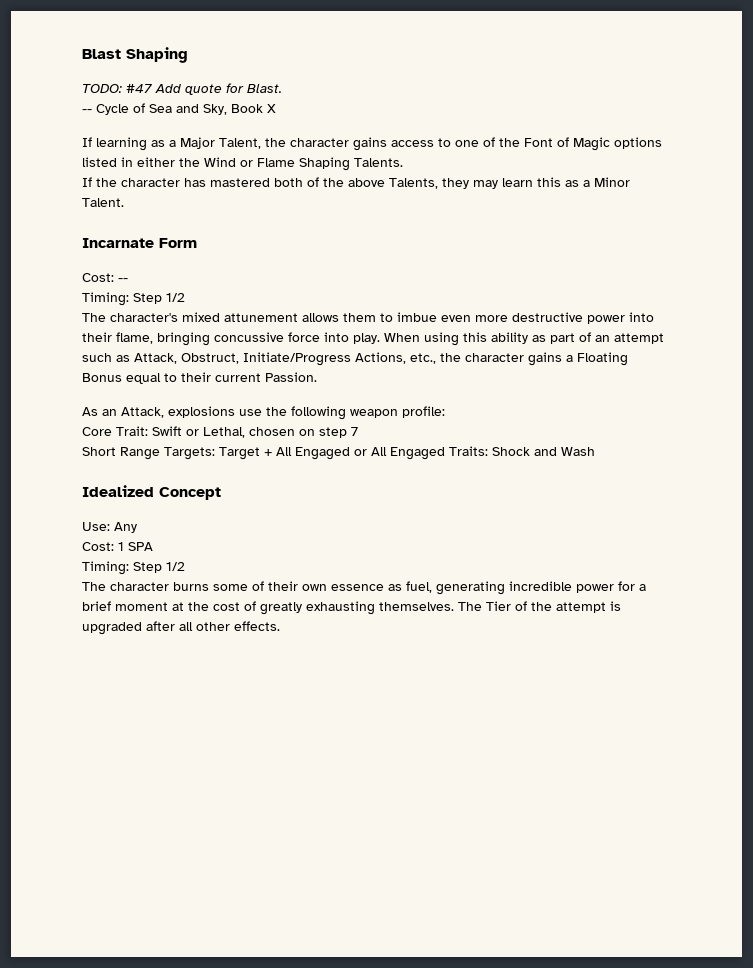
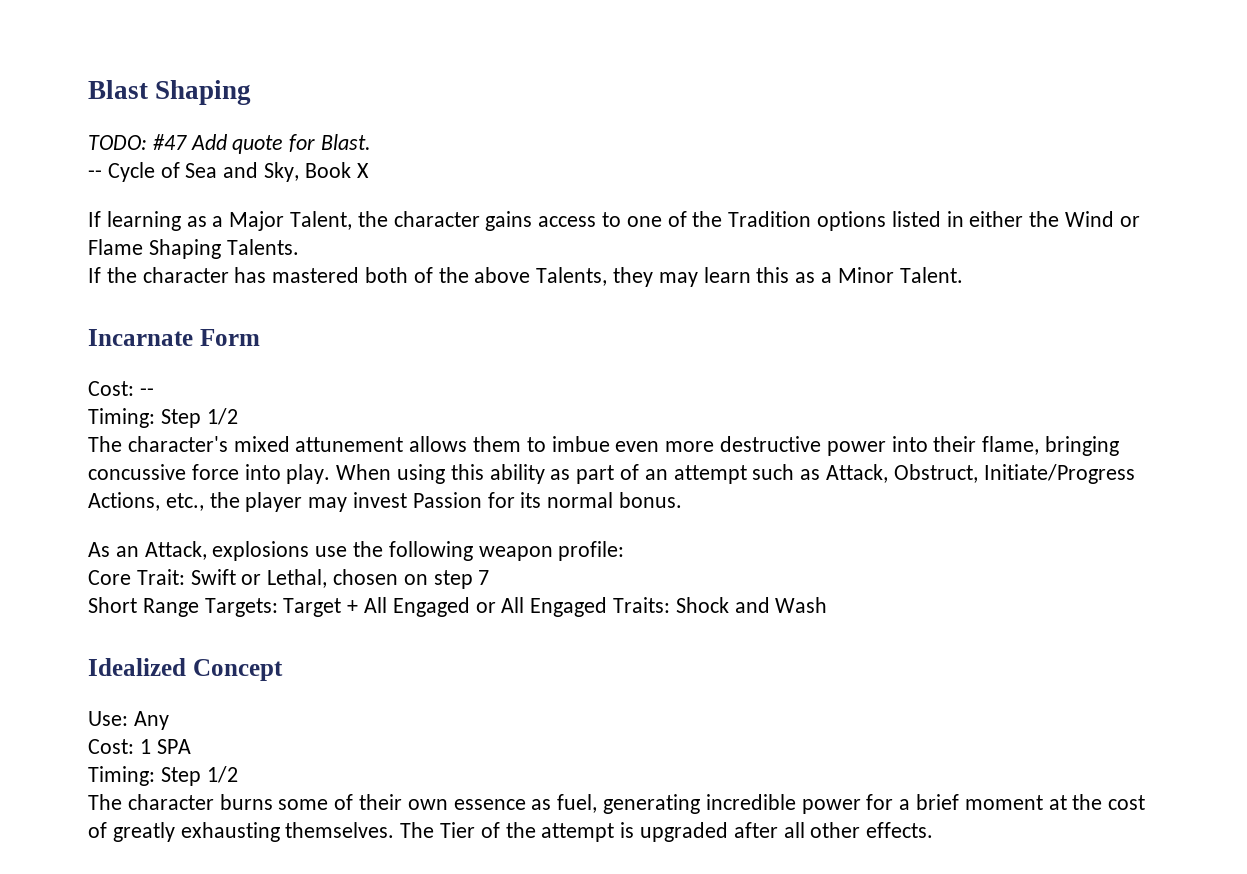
- If learning as a Major Talent, the character gains access to one of the Font of Magic options listed in either the Wind or Flame Shaping Talents.
+ If learning as a Major Talent, the character gains access to one of the Tradition options listed in either the Wind or Flame Shaping Talents.
- When using this ability as part of an attempt such as Attack, Obstruct, Initiate/Progress Actions, etc., the character gains a Floating Bonus equal to their current Passion.
+ When using this ability as part of an attempt such as Attack, Obstruct, Initiate/Progress Actions, etc., the player may invest Passion for its normal bonus.

